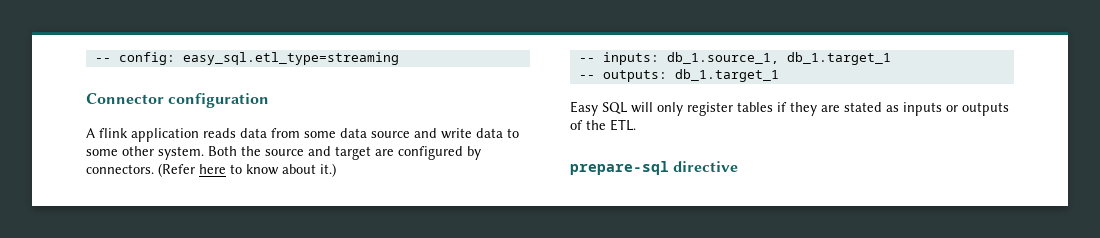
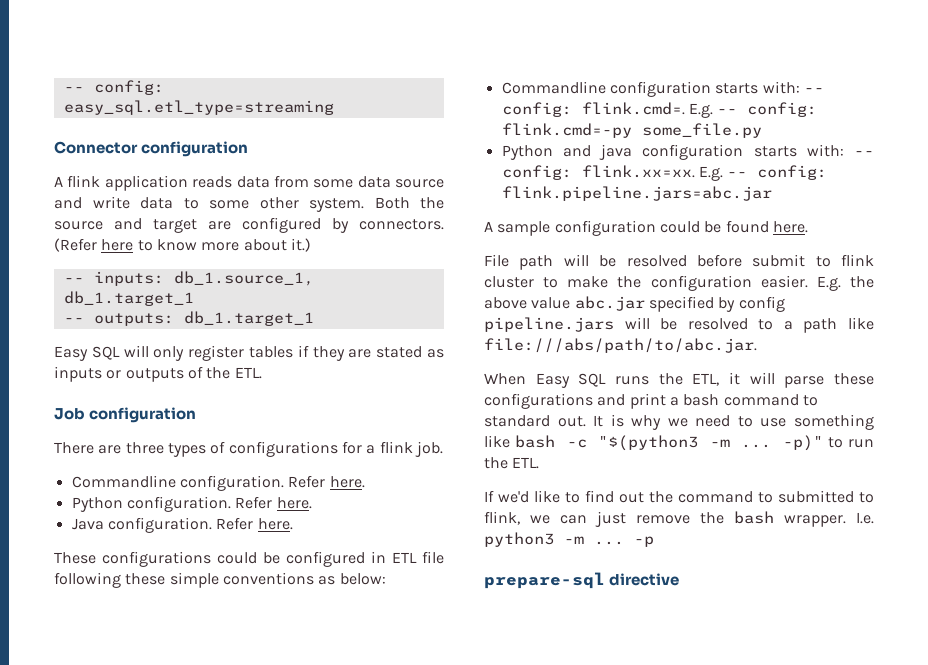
- (Refer here to know about it.)
+ (Refer here to know more about it.)
+ Job configuration
+ There are three types of configurations for a flink job.
+ Commandline configuration. Refer here.
+ Python configuration. Refer here.
+ Java configuration. Refer here.
+ These configurations could be configured in ETL file following these simple conventions as below:
+ Commandline configuration starts with: -- config: flink.cmd=. E.g. -- config: flink.cmd=-py some_file.py
+ Python and java configuration starts with: -- config: flink.xx=xx. E.g. -- config: flink.pipeline.jars=abc.jar
+ A sample configuration could be found here.
+ File path will be resolved before submit to flink cluster to make the configuration easier. E.g. the above value abc.jar specified by config pipeline.jars will be resolved to a path like file:///abs/path/to/abc.jar.
+ When Easy SQL runs the ETL, it will parse these configurations and print a bash command to standard out. It is why we need to use something like bash -c "$(python3 -m ... -p)" to run the ETL.
+ If we'd like to find out the command to submitted to flink, we can just remove the bash wrapper. I.e. python3 -m ... -p

